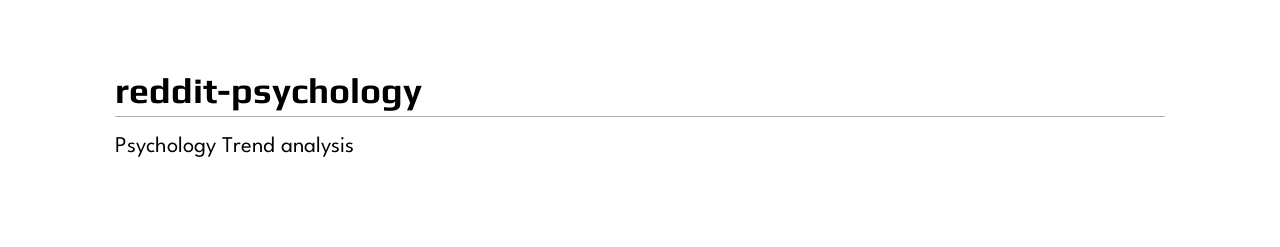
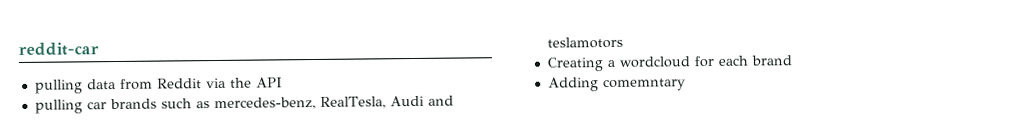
- reddit-psychology
- Psychology Trend analysis
+ reddit-car
+ pulling data from Reddit via the API
+ pulling car brands such as mercedes-benz, RealTesla, Audi and teslamotors
+ Creating a wordcloud for each brand
+ Adding comemntary

